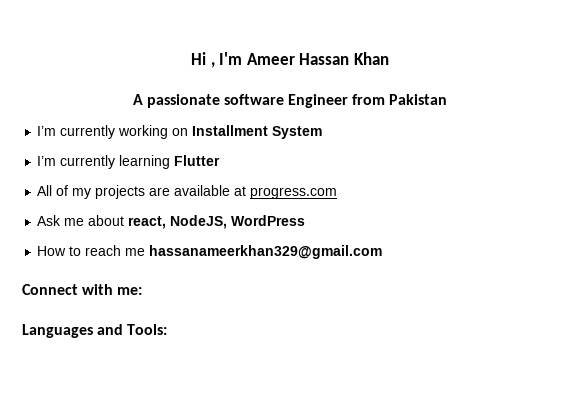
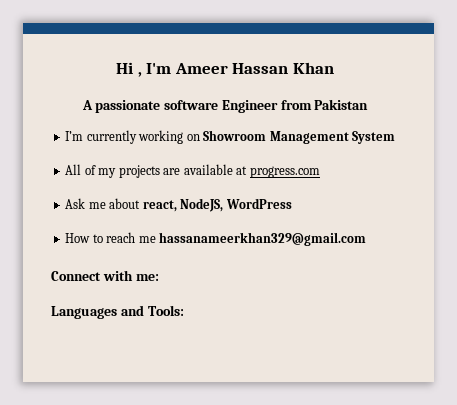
- I’m currently working on Installment System
+ I’m currently working on Showroom Management System
- I’m currently learning Flutter

